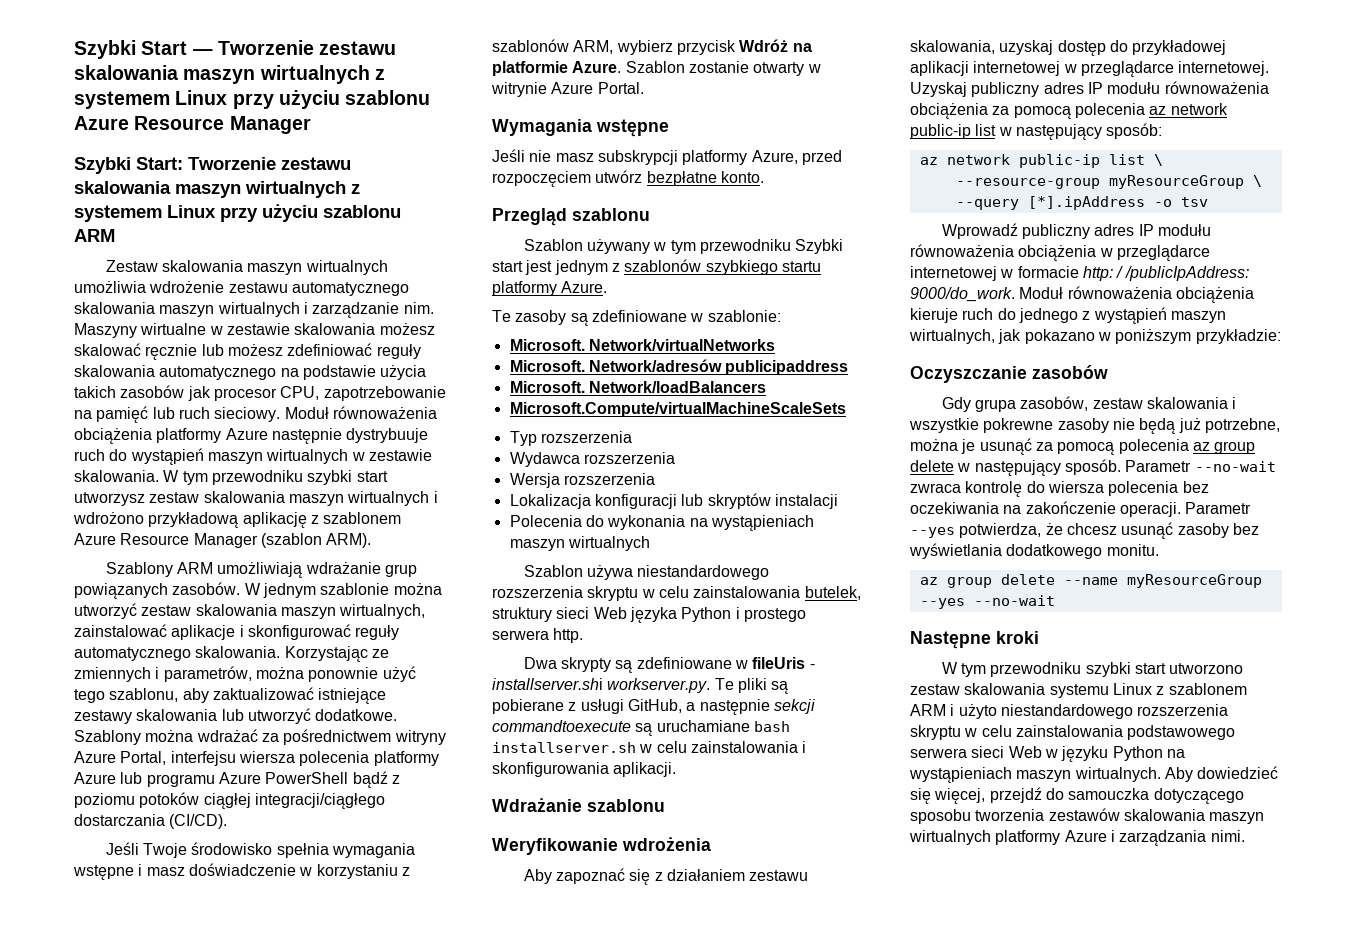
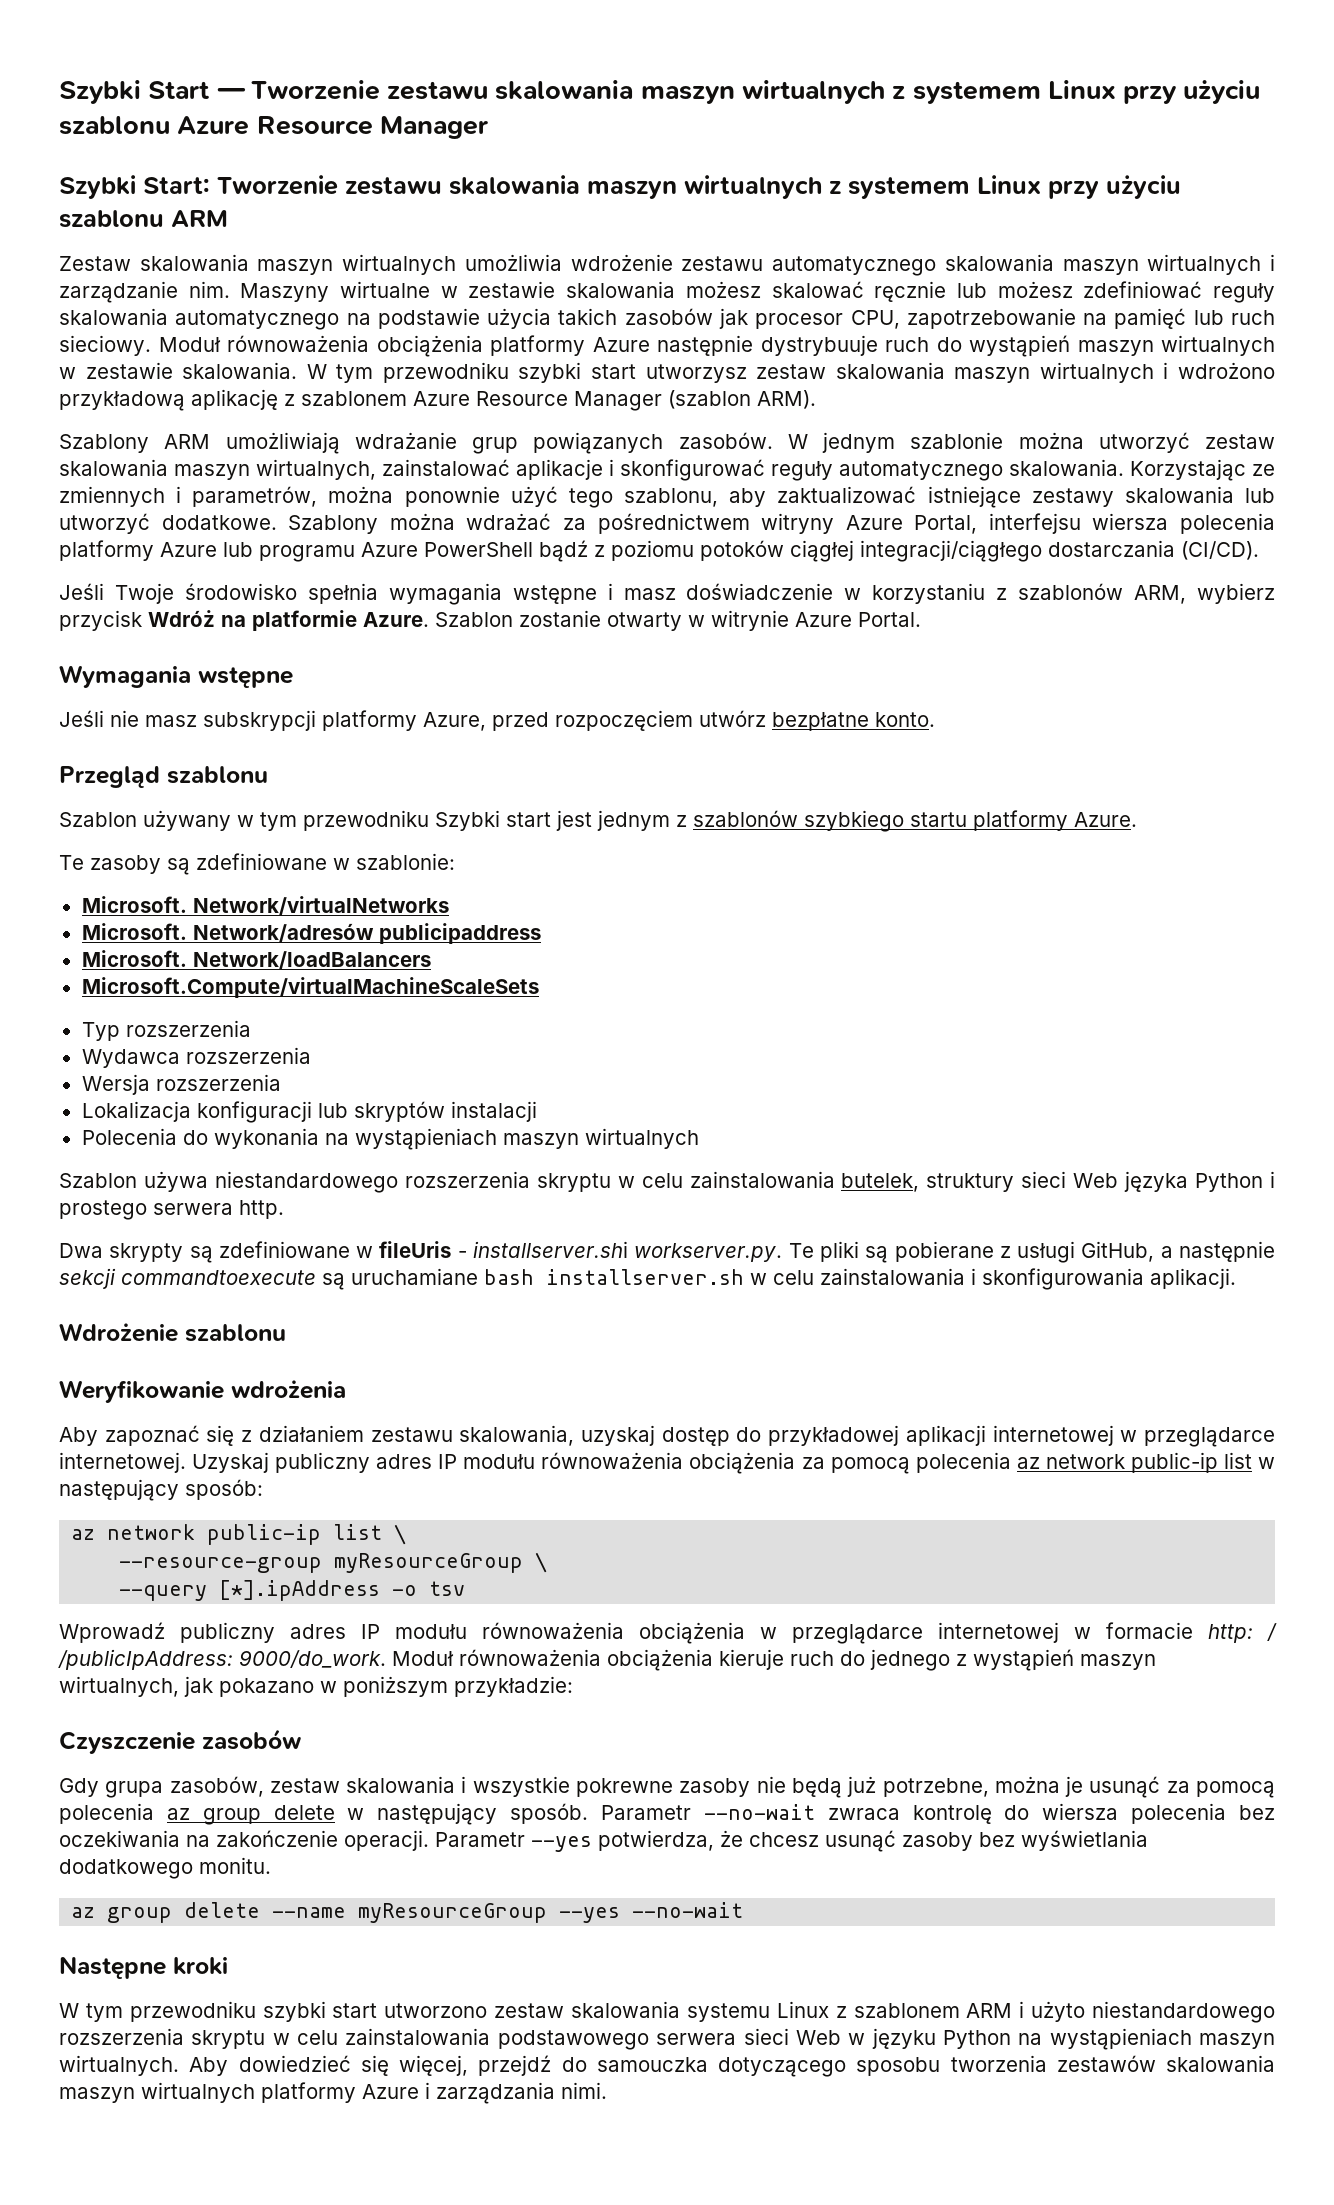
- Wdrażanie szablonu
+ Wdrożenie szablonu
- Oczyszczanie zasobów
+ Czyszczenie zasobów

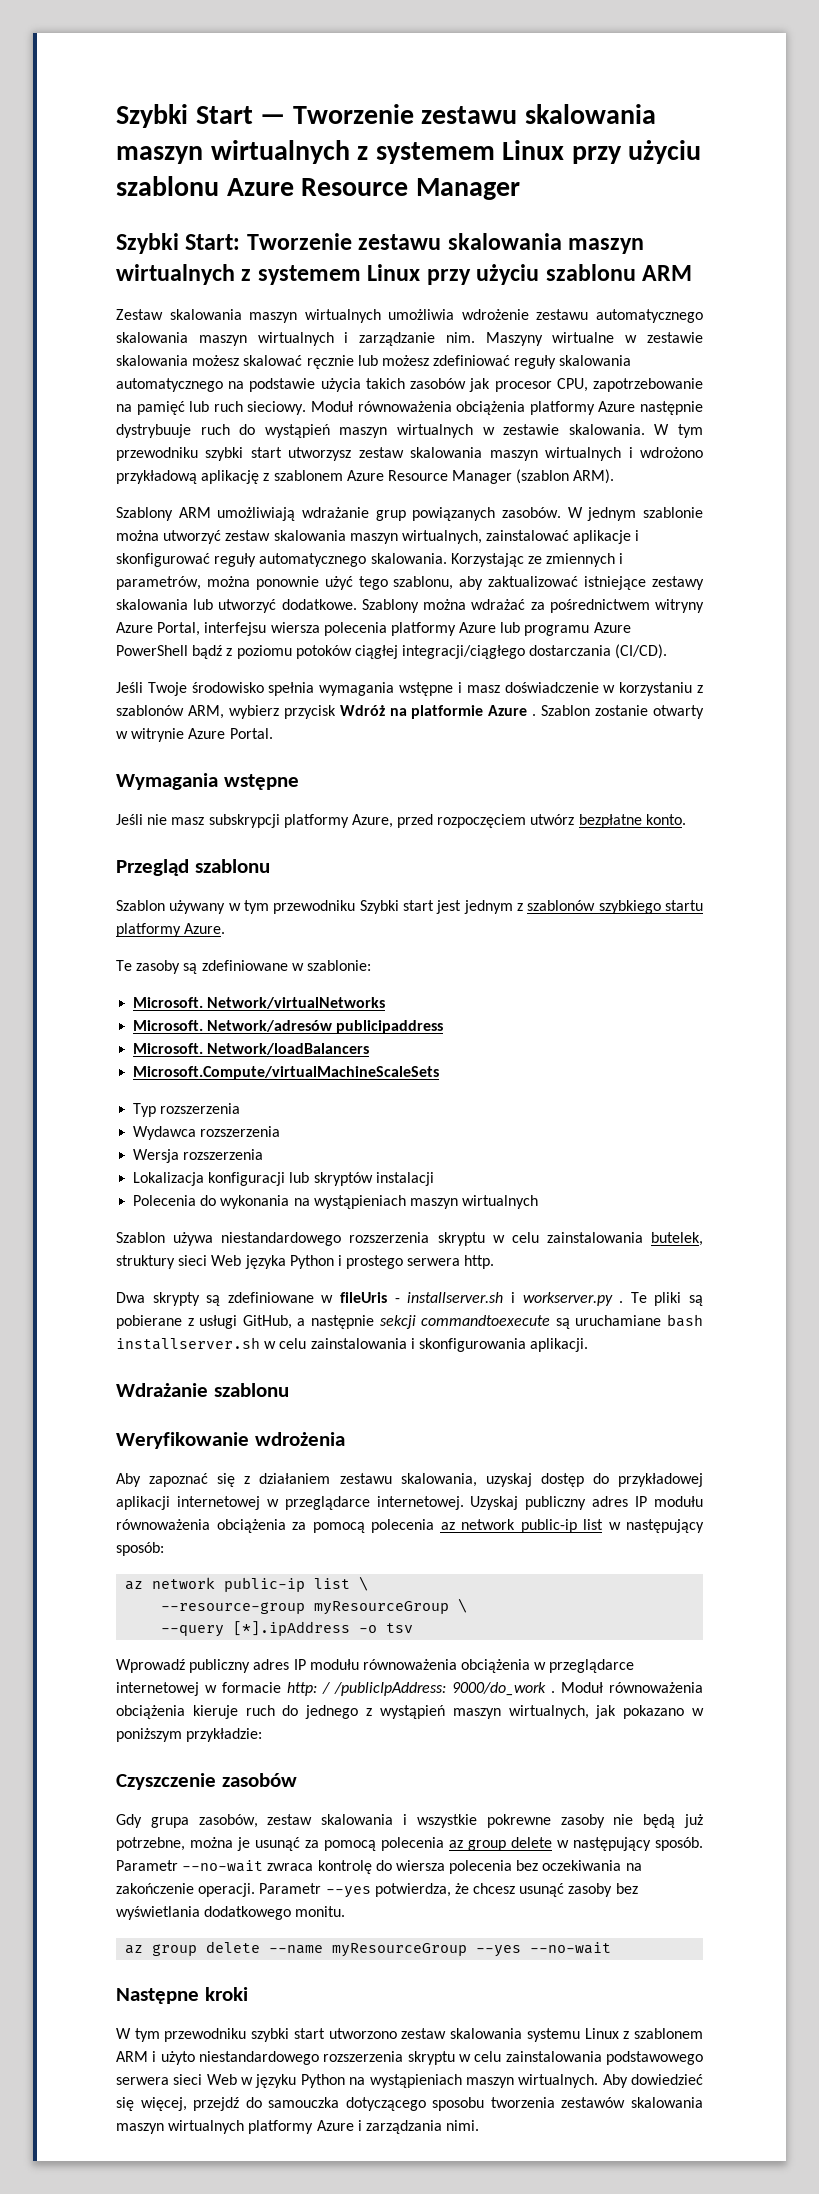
- Jeśli Twoje środowisko spełnia wymagania wstępne i masz doświadczenie w korzystaniu z szablonów ARM, wybierz przycisk Wdróż na platformie Azure.
+ Jeśli Twoje środowisko spełnia wymagania wstępne i masz doświadczenie w korzystaniu z szablonów ARM, wybierz przycisk Wdróż na platformie Azure .
- Dwa skrypty są zdefiniowane w fileUris - installserver.shi workserver.py. Te pliki są pobierane z usługi GitHub, a następnie sekcji commandtoexecute są uruchamiane bash installserver.sh w celu zainstalowania i skonfigurowania aplikacji.
+ Dwa skrypty są zdefiniowane w fileUris - installserver.sh i workserver.py . Te pliki są pobierane z usługi GitHub, a następnie sekcji commandtoexecute są uruchamiane bash installserver.sh w celu zainstalowania i skonfigurowania aplikacji.
- Wdrożenie szablonu
+ Wdrażanie szablonu
- Wprowadź publiczny adres IP modułu równoważenia obciążenia w przeglądarce internetowej w formacie http: / /publicIpAddress: 9000/do_work.
+ Wprowadź publiczny adres IP modułu równoważenia obciążenia w przeglądarce internetowej w formacie http: / /publicIpAddress: 9000/do_work .

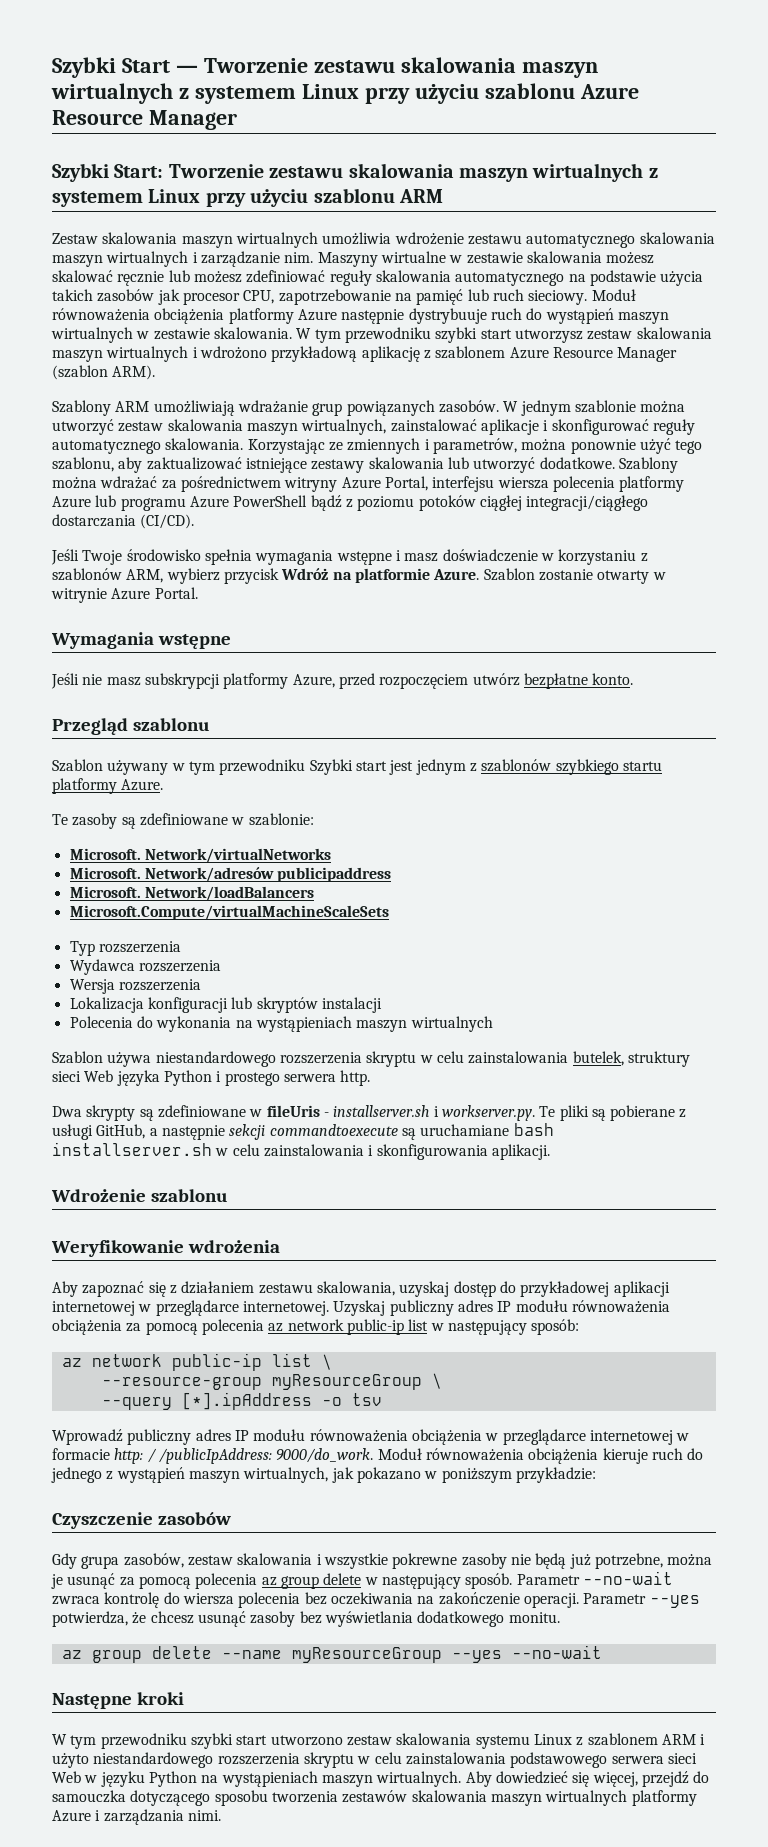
- Jeśli Twoje środowisko spełnia wymagania wstępne i masz doświadczenie w korzystaniu z szablonów ARM, wybierz przycisk Wdróż na platformie Azure .
+ Jeśli Twoje środowisko spełnia wymagania wstępne i masz doświadczenie w korzystaniu z szablonów ARM, wybierz przycisk Wdróż na platformie Azure.
- Dwa skrypty są zdefiniowane w fileUris - installserver.sh i workserver.py . Te pliki są pobierane z usługi GitHub, a następnie sekcji commandtoexecute są uruchamiane bash installserver.sh w celu zainstalowania i skonfigurowania aplikacji.
+ Dwa skrypty są zdefiniowane w fileUris - installserver.sh i workserver.py. Te pliki są pobierane z usługi GitHub, a następnie sekcji commandtoexecute są uruchamiane bash installserver.sh w celu zainstalowania i skonfigurowania aplikacji.
- Wdrażanie szablonu
+ Wdrożenie szablonu
- Wprowadź publiczny adres IP modułu równoważenia obciążenia w przeglądarce internetowej w formacie http: / /publicIpAddress: 9000/do_work .
+ Wprowadź publiczny adres IP modułu równoważenia obciążenia w przeglądarce internetowej w formacie http: / /publicIpAddress: 9000/do_work.

